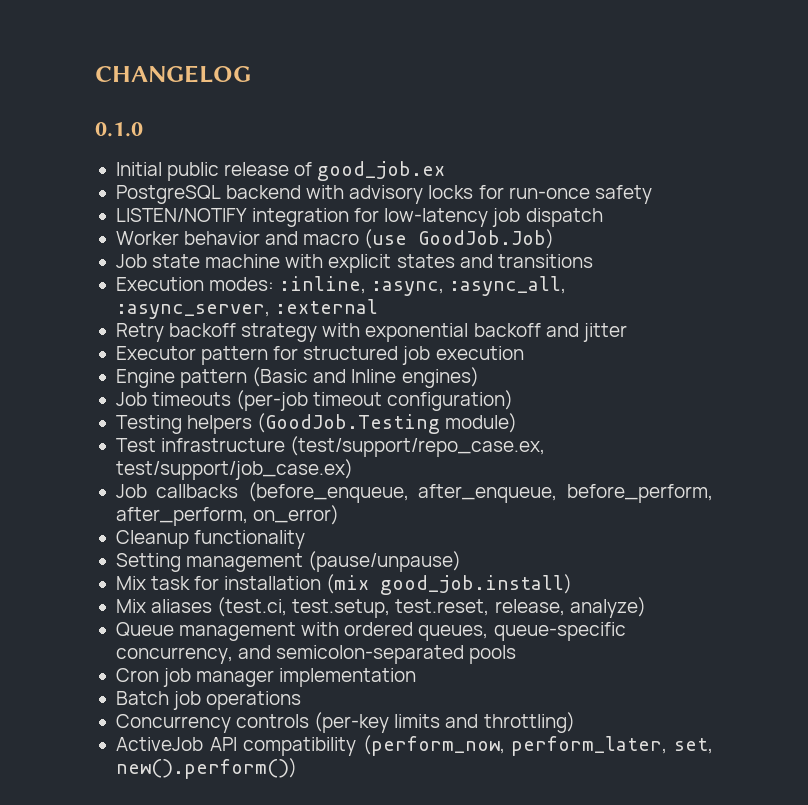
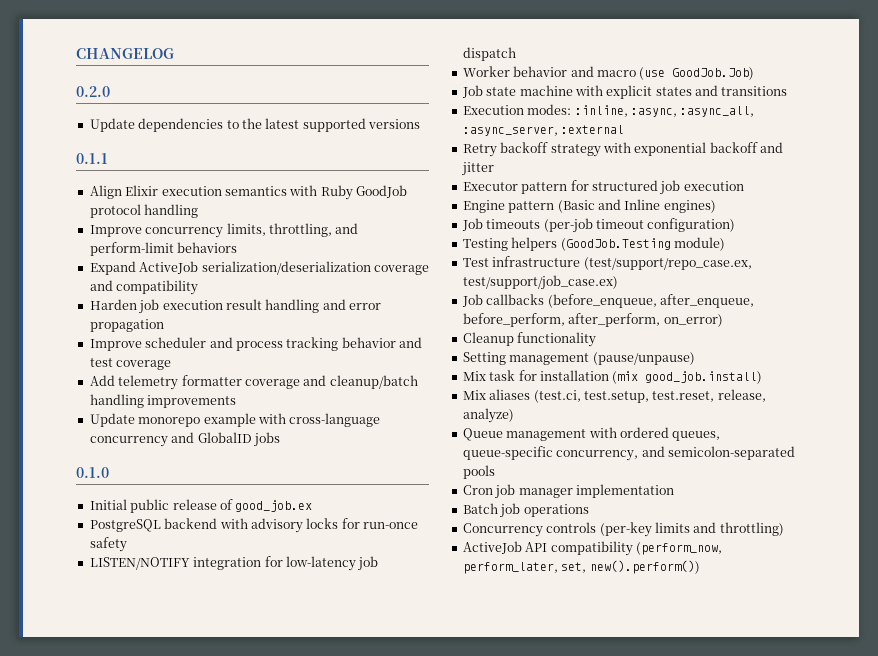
+ 0.2.0
+ Update dependencies to the latest supported versions
+ 0.1.1
+ Align Elixir execution semantics with Ruby GoodJob protocol handling
+ Improve concurrency limits, throttling, and perform-limit behaviors
+ Expand ActiveJob serialization/deserialization coverage and compatibility
+ Harden job execution result handling and error propagation
+ Improve scheduler and process tracking behavior and test coverage
+ Add telemetry formatter coverage and cleanup/batch handling improvements
+ Update monorepo example with cross-language concurrency and GlobalID jobs

